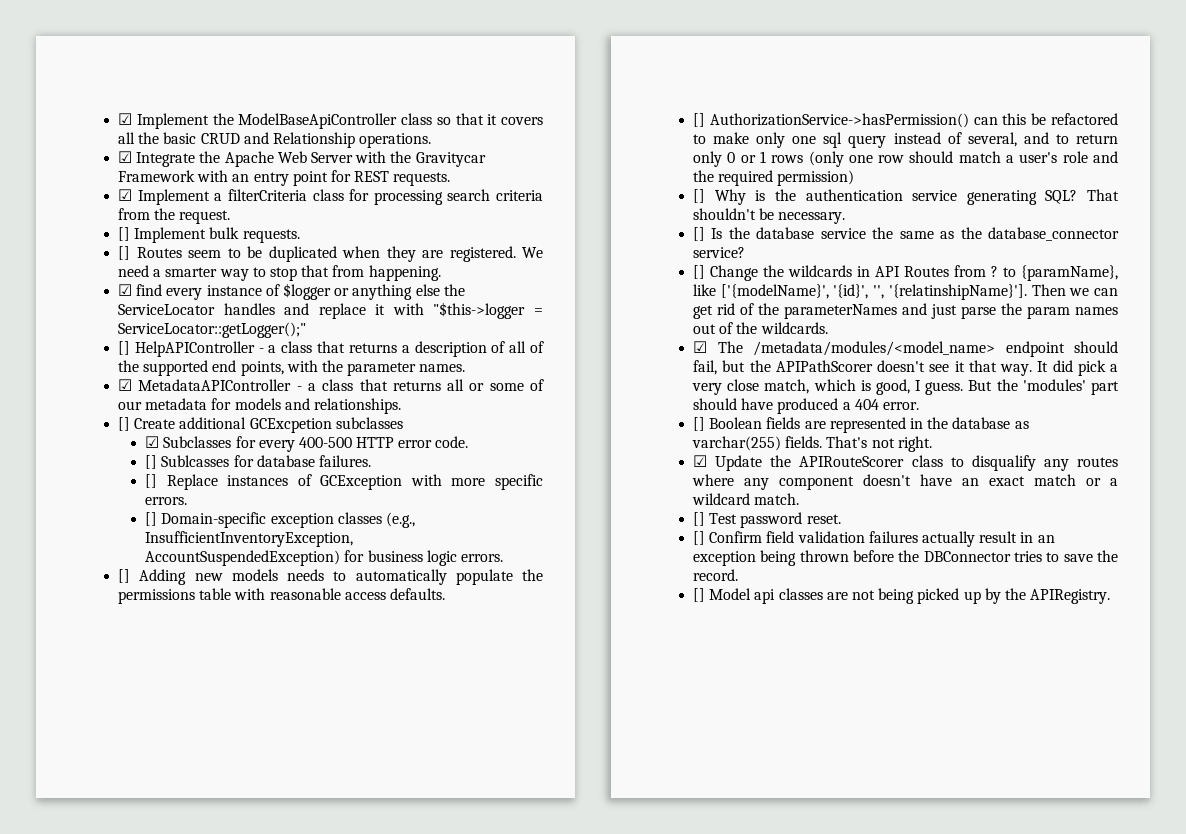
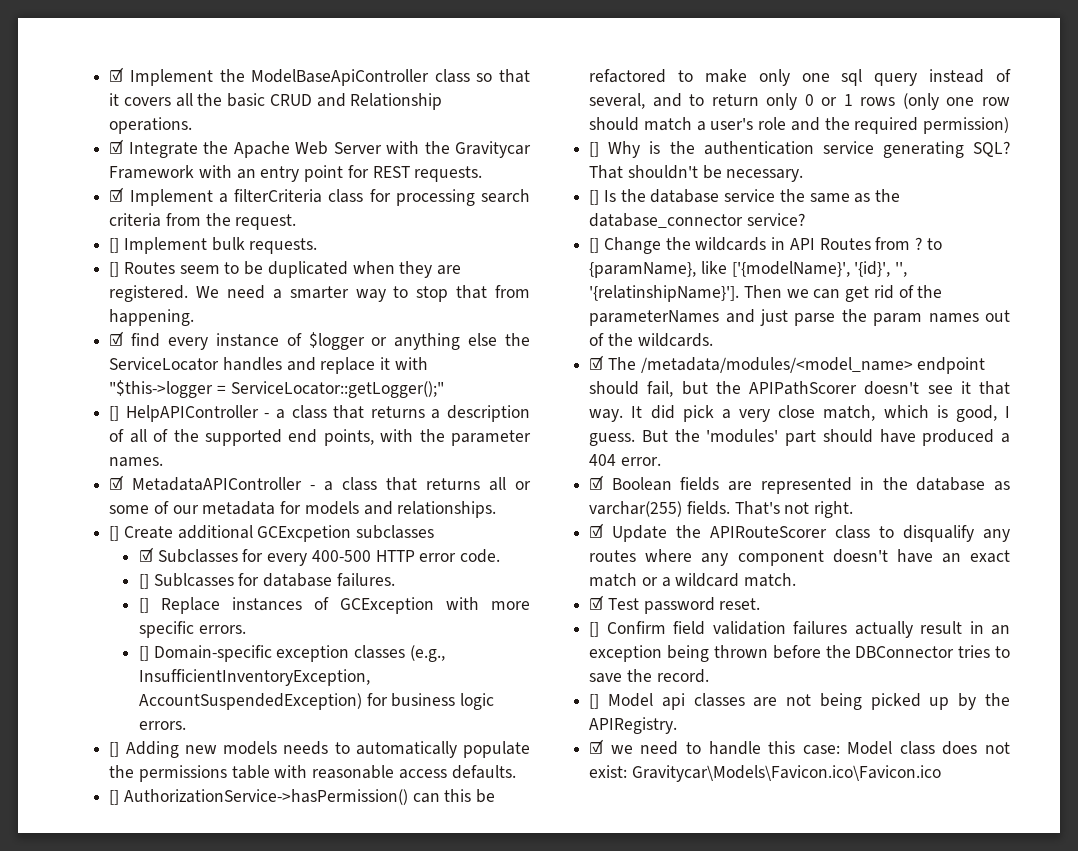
- [] Boolean fields are represented in the database as varchar(255) fields.
+ ☑ Boolean fields are represented in the database as varchar(255) fields.
- [] Test password reset.
+ ☑ Test password reset.
+ ☑ we need to handle this case: Model class does not exist: Gravitycar\Models\Favicon.ico\Favicon.ico

